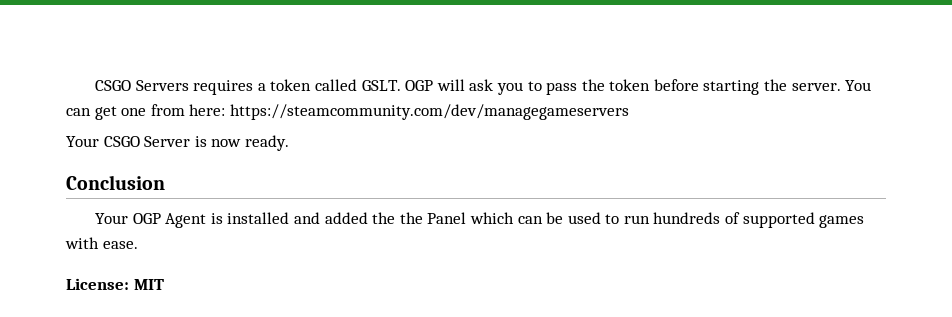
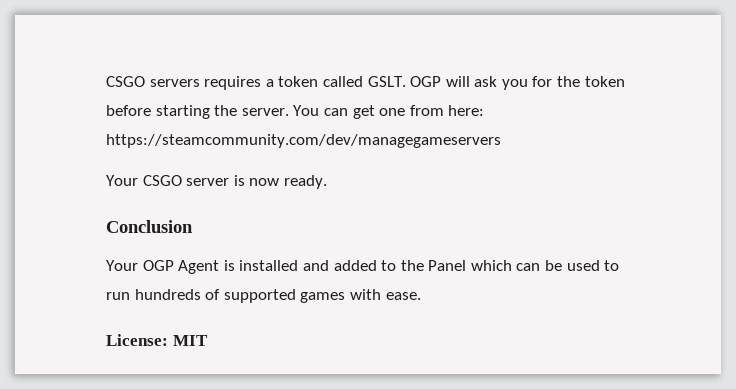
- CSGO Servers requires a token called GSLT.
+ CSGO servers requires a token called GSLT.
- OGP will ask you to pass the token before starting the server.
+ OGP will ask you for the token before starting the server.
- Your CSGO Server is now ready.
+ Your CSGO server is now ready.
- Your OGP Agent is installed and added the the Panel which can be used to run hundreds of supported games with ease.
+ Your OGP Agent is installed and added to the Panel which can be used to run hundreds of supported games with ease.

